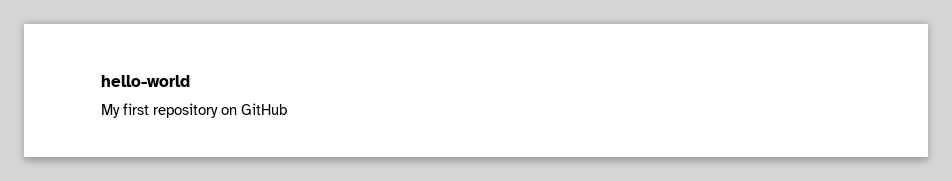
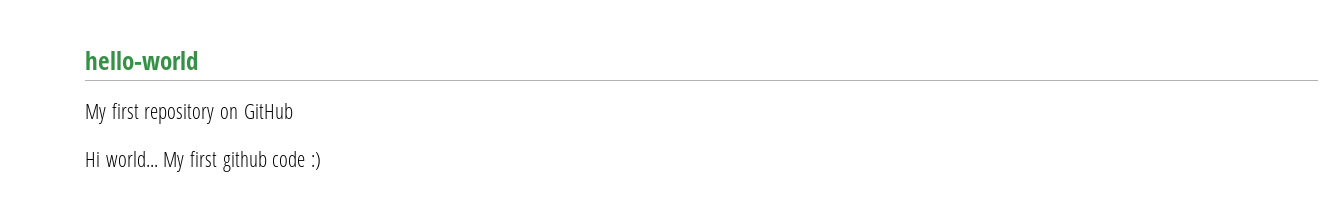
+ Hi world... My first github code :)

